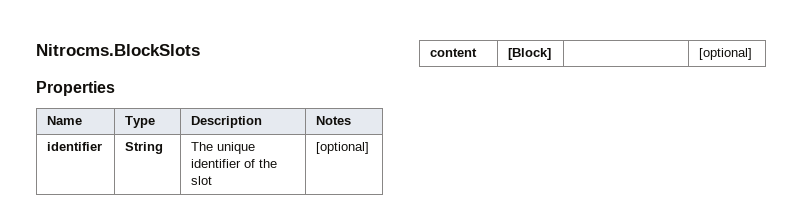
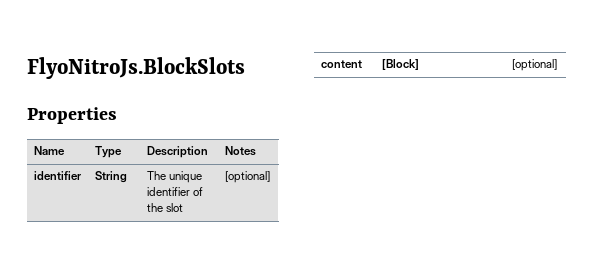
- Nitrocms.BlockSlots
+ FlyoNitroJs.BlockSlots

